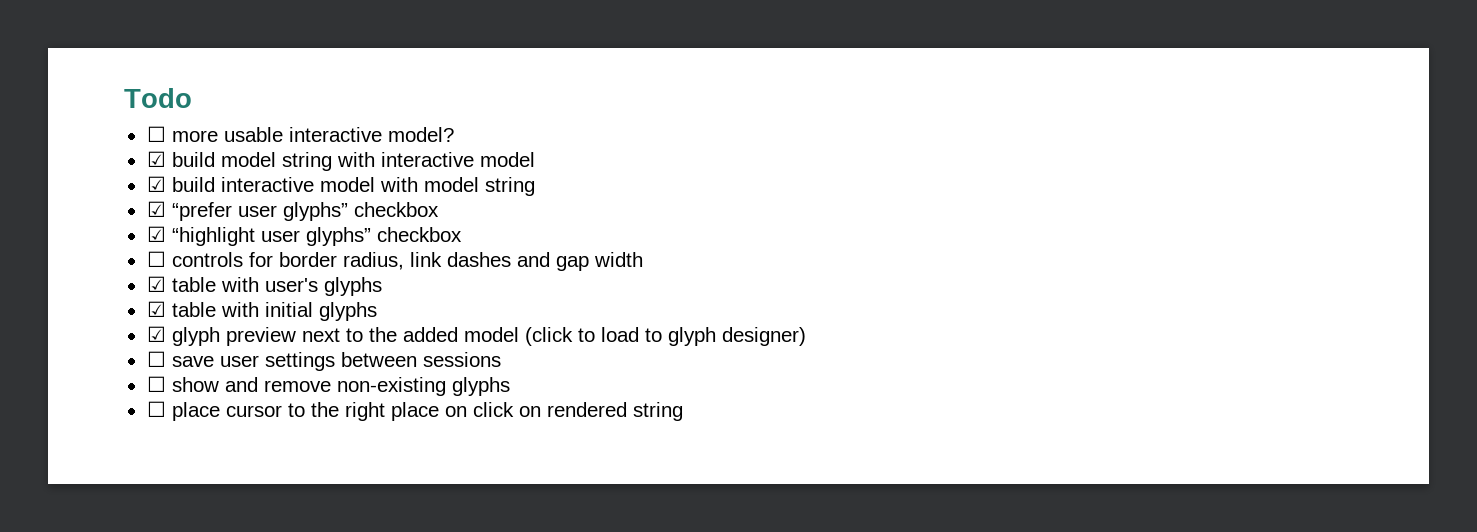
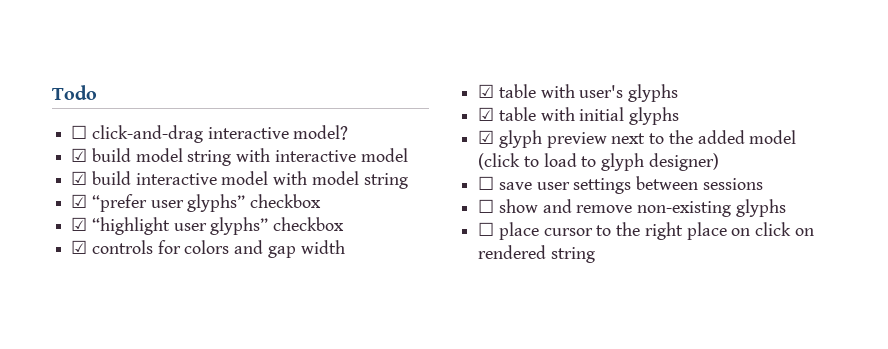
- ☐ more usable interactive model?
+ ☐ click-and-drag interactive model?
- ☐ controls for border radius, link dashes and gap width
+ ☑ controls for colors and gap width

